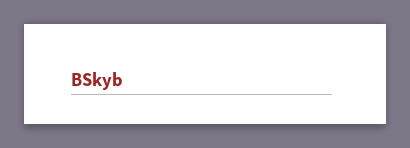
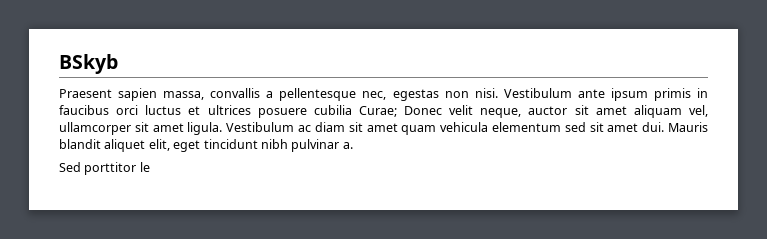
+ Praesent sapien massa, convallis a pellentesque nec, egestas non nisi. Vestibulum ante ipsum primis in faucibus orci luctus et ultrices posuere cubilia Curae; Donec velit neque, auctor sit amet aliquam vel, ullamcorper sit amet ligula. Vestibulum ac diam sit amet quam vehicula elementum sed sit amet dui. Mauris blandit aliquet elit, eget tincidunt nibh pulvinar a.
+ Sed porttitor le

